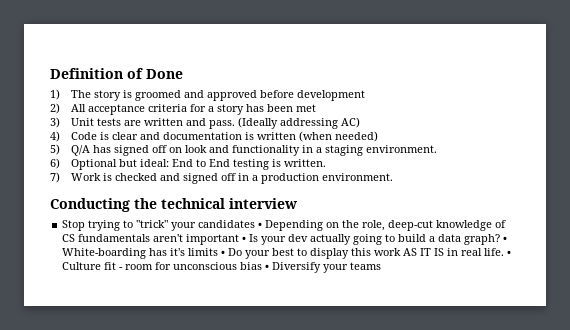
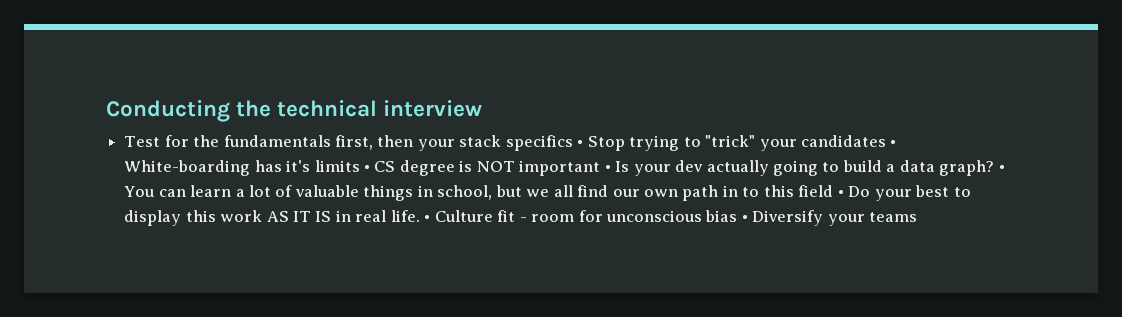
- Definition of Done
- 1) The story is groomed and approved before development
- 2) All acceptance criteria for a story has been met
- 3) Unit tests are written and pass. (Ideally addressing AC)
- 4) Code is clear and documentation is written (when needed)
- 5) Q/A has signed off on look and functionality in a staging environment.
- 6) Optional but ideal: End to End testing is written.
- 7) Work is checked and signed off in a production environment.
  Conducting the technical interview
- Stop trying to "trick" your candidates • Depending on the role, deep-cut knowledge of CS fundamentals aren't important • Is your dev actually going to build a data graph?
+ Test for the fundamentals first, then your stack specifics • Stop trying to "trick" your candidates • White-boarding has it's limits • CS degree is NOT important • Is your dev actually going to build a data graph?
- • White-boarding has it's limits • Do your best to display this work AS IT IS in real life.
+ • You can learn a lot of valuable things in school, but we all find our own path in to this field • Do your best to display this work AS IT IS in real life.

